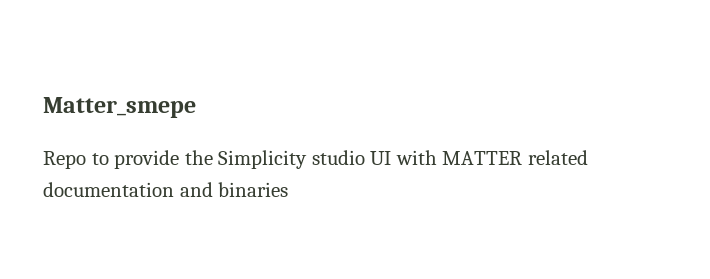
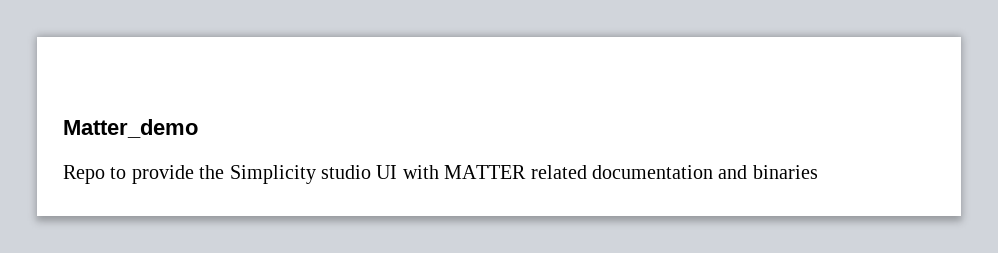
- Matter_smepe
+ Matter_demo

